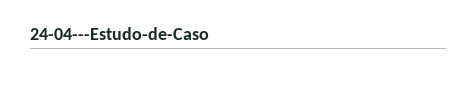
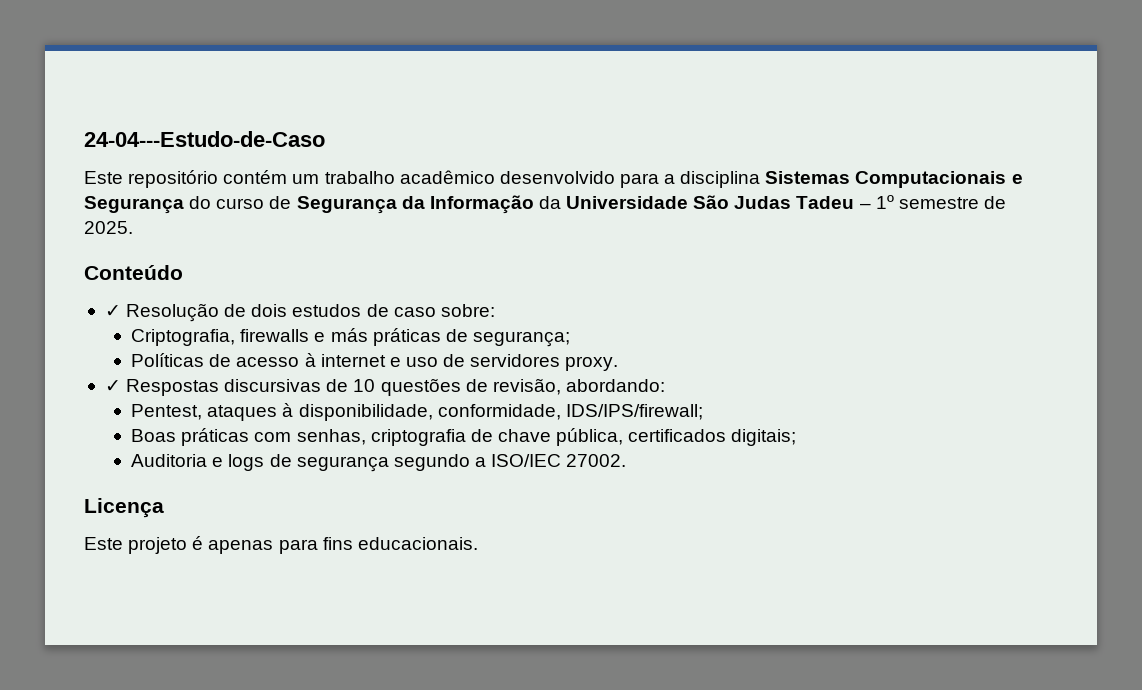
+ Este repositório contém um trabalho acadêmico desenvolvido para a disciplina Sistemas Computacionais e Segurança do curso de Segurança da Informação da Universidade São Judas Tadeu – 1º semestre de 2025.
+ Conteúdo
+ ✓ Resolução de dois estudos de caso sobre:
+ Criptografia, firewalls e más práticas de segurança;
+ Políticas de acesso à internet e uso de servidores proxy.
+ ✓ Respostas discursivas de 10 questões de revisão, abordando:
+ Pentest, ataques à disponibilidade, conformidade, IDS/IPS/firewall;
+ Boas práticas com senhas, criptografia de chave pública, certificados digitais;
+ Auditoria e logs de segurança segundo a ISO/IEC 27002.
+ Licença
+ Este projeto é apenas para fins educacionais.

